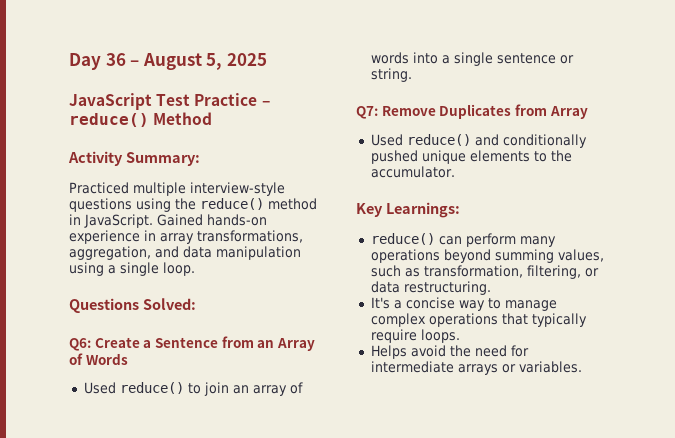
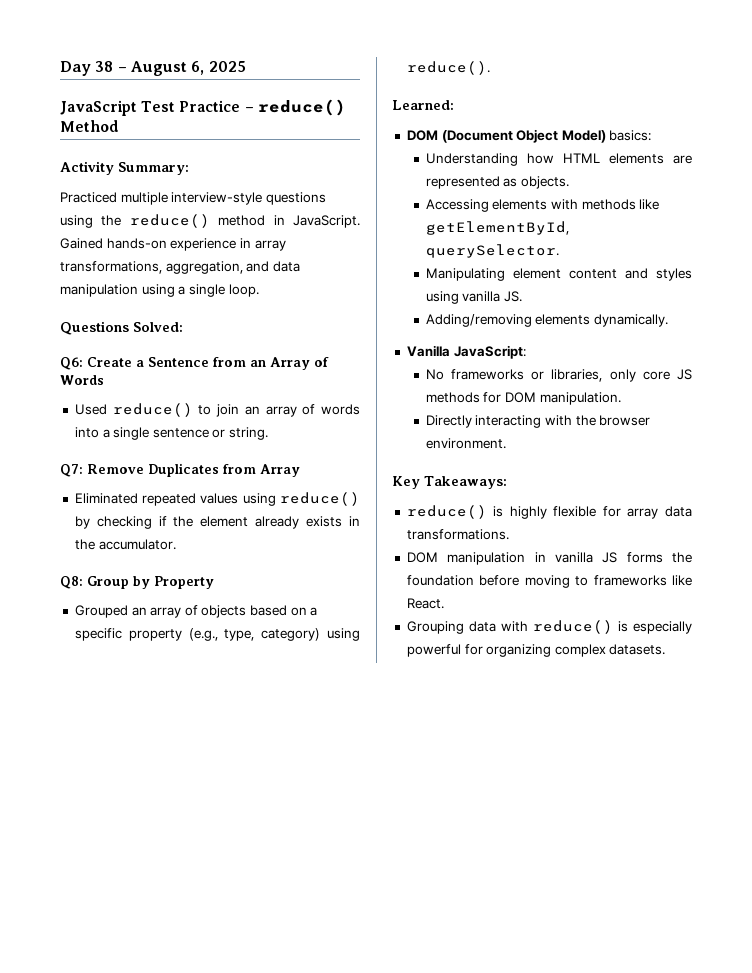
- Day 36 – August 5, 2025
+ Day 38 – August 6, 2025
- Used reduce() and conditionally pushed unique elements to the accumulator.
+ Eliminated repeated values using reduce() by checking if the element already exists in the accumulator.
+ Q8: Group by Property
+ Grouped an array of objects based on a specific property (e.g., type, category) using reduce().
+ Learned:
+ DOM (Document Object Model) basics:
+ Understanding how HTML elements are represented as objects.
+ Accessing elements with methods like getElementById, querySelector.
+ Manipulating element content and styles using vanilla JS.
+ Adding/removing elements dynamically.
+ Vanilla JavaScript:
+ No frameworks or libraries, only core JS methods for DOM manipulation.
+ Directly interacting with the browser environment.
- Key Learnings:
- reduce() can perform many operations beyond summing values, such as transformation, filtering, or data restructuring.
- It's a concise way to manage complex operations that typically require loops.
- Helps avoid the need for intermediate arrays or variables.
+ Key Takeaways:
+ reduce() is highly flexible for array data transformations.
+ DOM manipulation in vanilla JS forms the foundation before moving to frameworks like React.
+ Grouping data with reduce() is especially powerful for organizing complex datasets.

